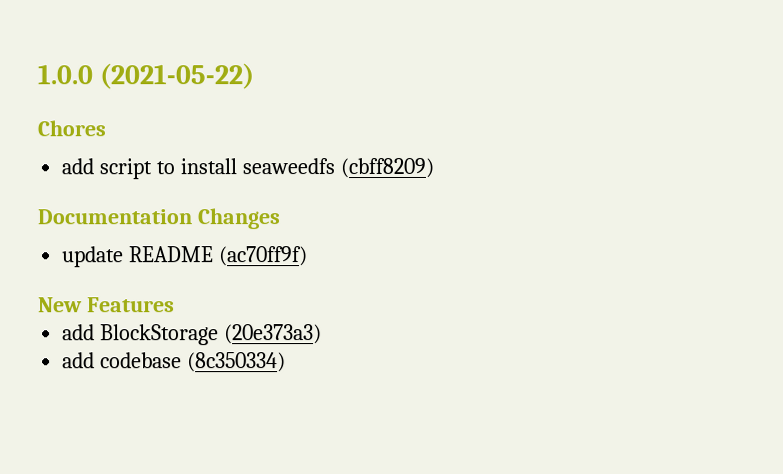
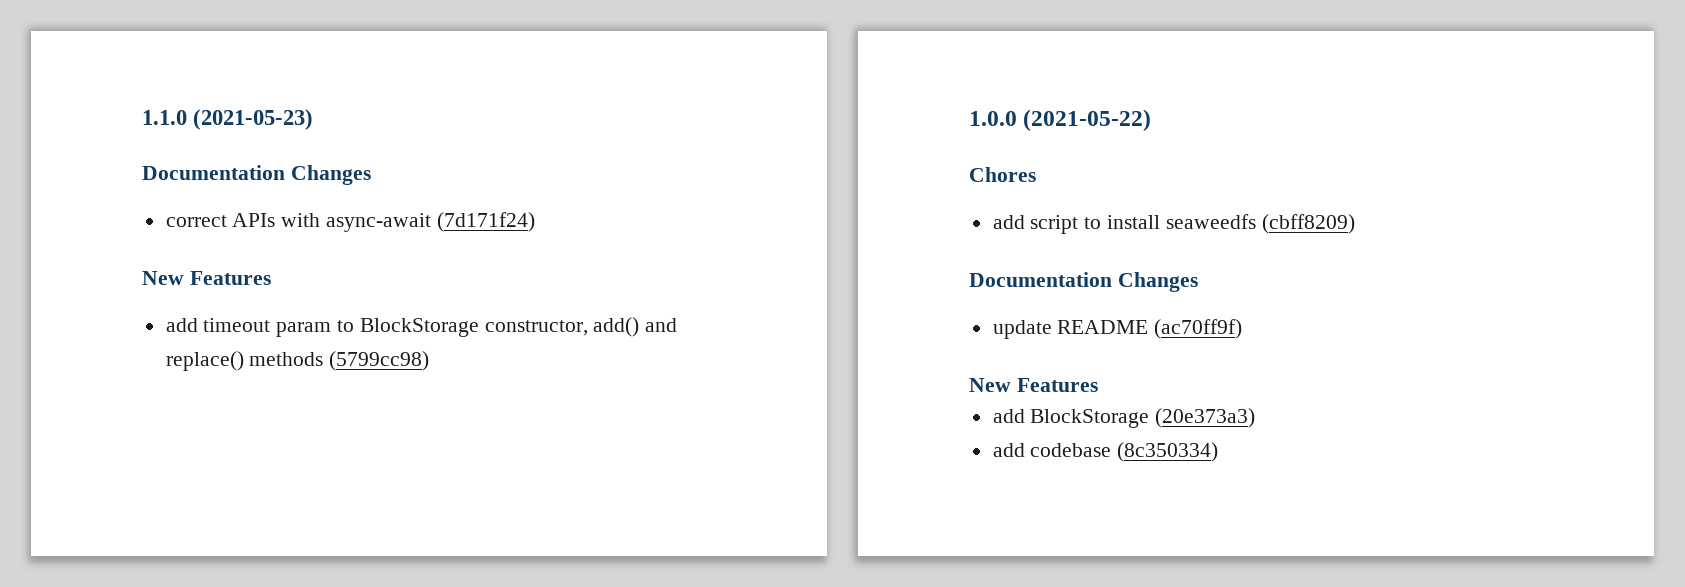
+ 1.1.0 (2021-05-23)
+ Documentation Changes
+ correct APIs with async-await (7d171f24)
+ New Features
+ add timeout param to BlockStorage constructor, add() and replace() methods (5799cc98)

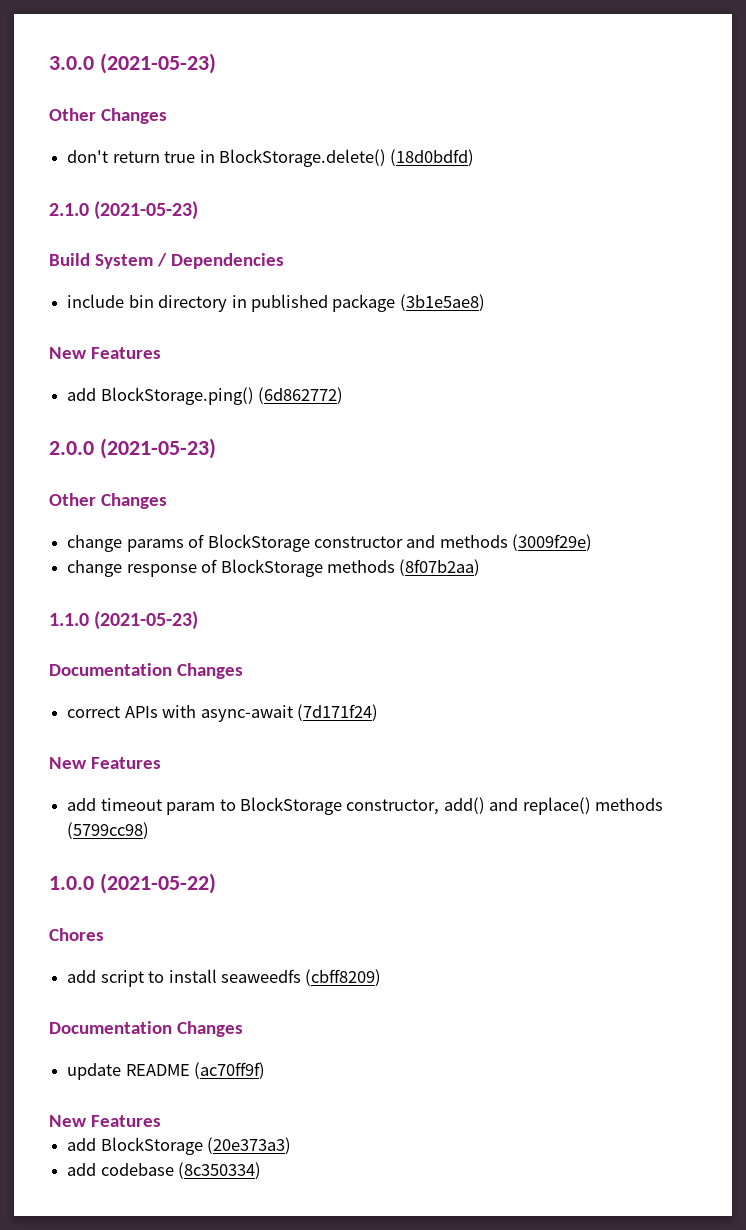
+ 3.0.0 (2021-05-23)
+ Other Changes
+ don't return true in BlockStorage.delete() (18d0bdfd)
+ 2.1.0 (2021-05-23)
+ Build System / Dependencies
+ include bin directory in published package (3b1e5ae8)
+ New Features
+ add BlockStorage.ping() (6d862772)
+ 2.0.0 (2021-05-23)
+ Other Changes
+ change params of BlockStorage constructor and methods (3009f29e)
+ change response of BlockStorage methods (8f07b2aa)

